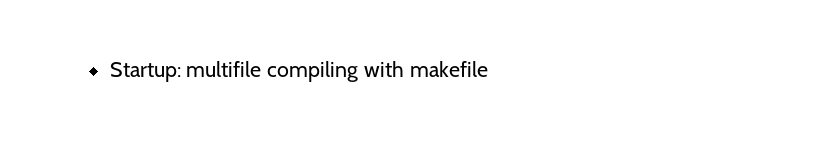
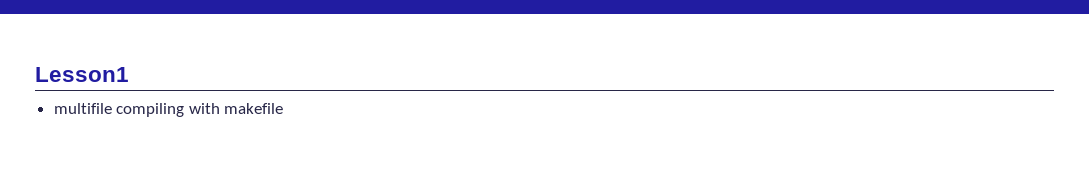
- Startup: multifile compiling with makefile
+ Lesson1
+ multifile compiling with makefile

